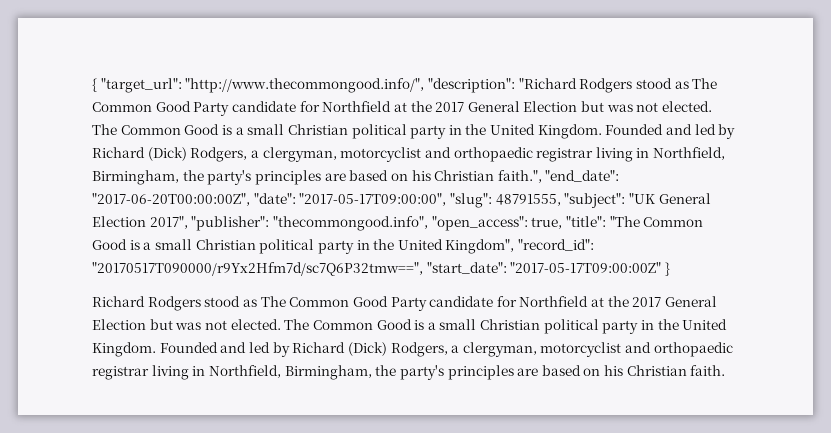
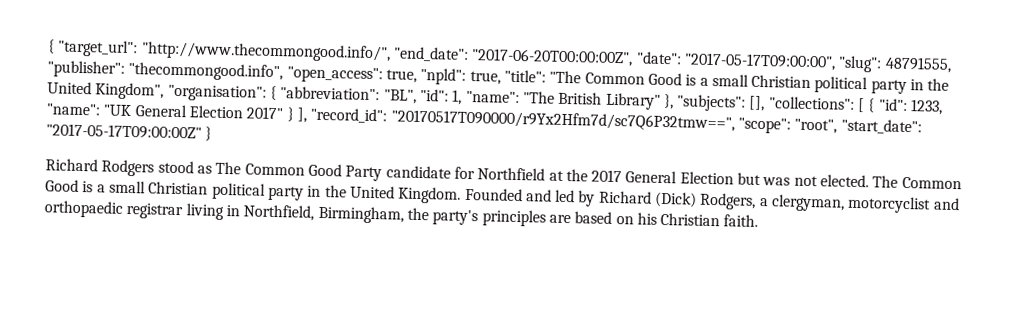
- { "target_url": "http://www.thecommongood.info/", "description": "Richard Rodgers stood as The Common Good Party candidate for Northfield at the 2017 General Election but was not elected. The Common Good is a small Christian political party in the United Kingdom. Founded and led by Richard (Dick) Rodgers, a clergyman, motorcyclist and orthopaedic registrar living in Northfield, Birmingham, the party's principles are based on his Christian faith.", "end_date": "2017-06-20T00:00:00Z", "date": "2017-05-17T09:00:00", "slug": 48791555, "subject": "UK General Election 2017", "publisher": "thecommongood.info", "open_access": true, "title": "The Common Good is a small Christian political party in the United Kingdom", "record_id": "20170517T090000/r9Yx2Hfm7d/sc7Q6P32tmw==", "start_date": "2017-05-17T09:00:00Z" }
+ { "target_url": "http://www.thecommongood.info/", "end_date": "2017-06-20T00:00:00Z", "date": "2017-05-17T09:00:00", "slug": 48791555, "publisher": "thecommongood.info", "open_access": true, "npld": true, "title": "The Common Good is a small Christian political party in the United Kingdom", "organisation": { "abbreviation": "BL", "id": 1, "name": "The British Library" }, "subjects": [], "collections": [ { "id": 1233, "name": "UK General Election 2017" } ], "record_id": "20170517T090000/r9Yx2Hfm7d/sc7Q6P32tmw==", "scope": "root", "start_date": "2017-05-17T09:00:00Z" }

